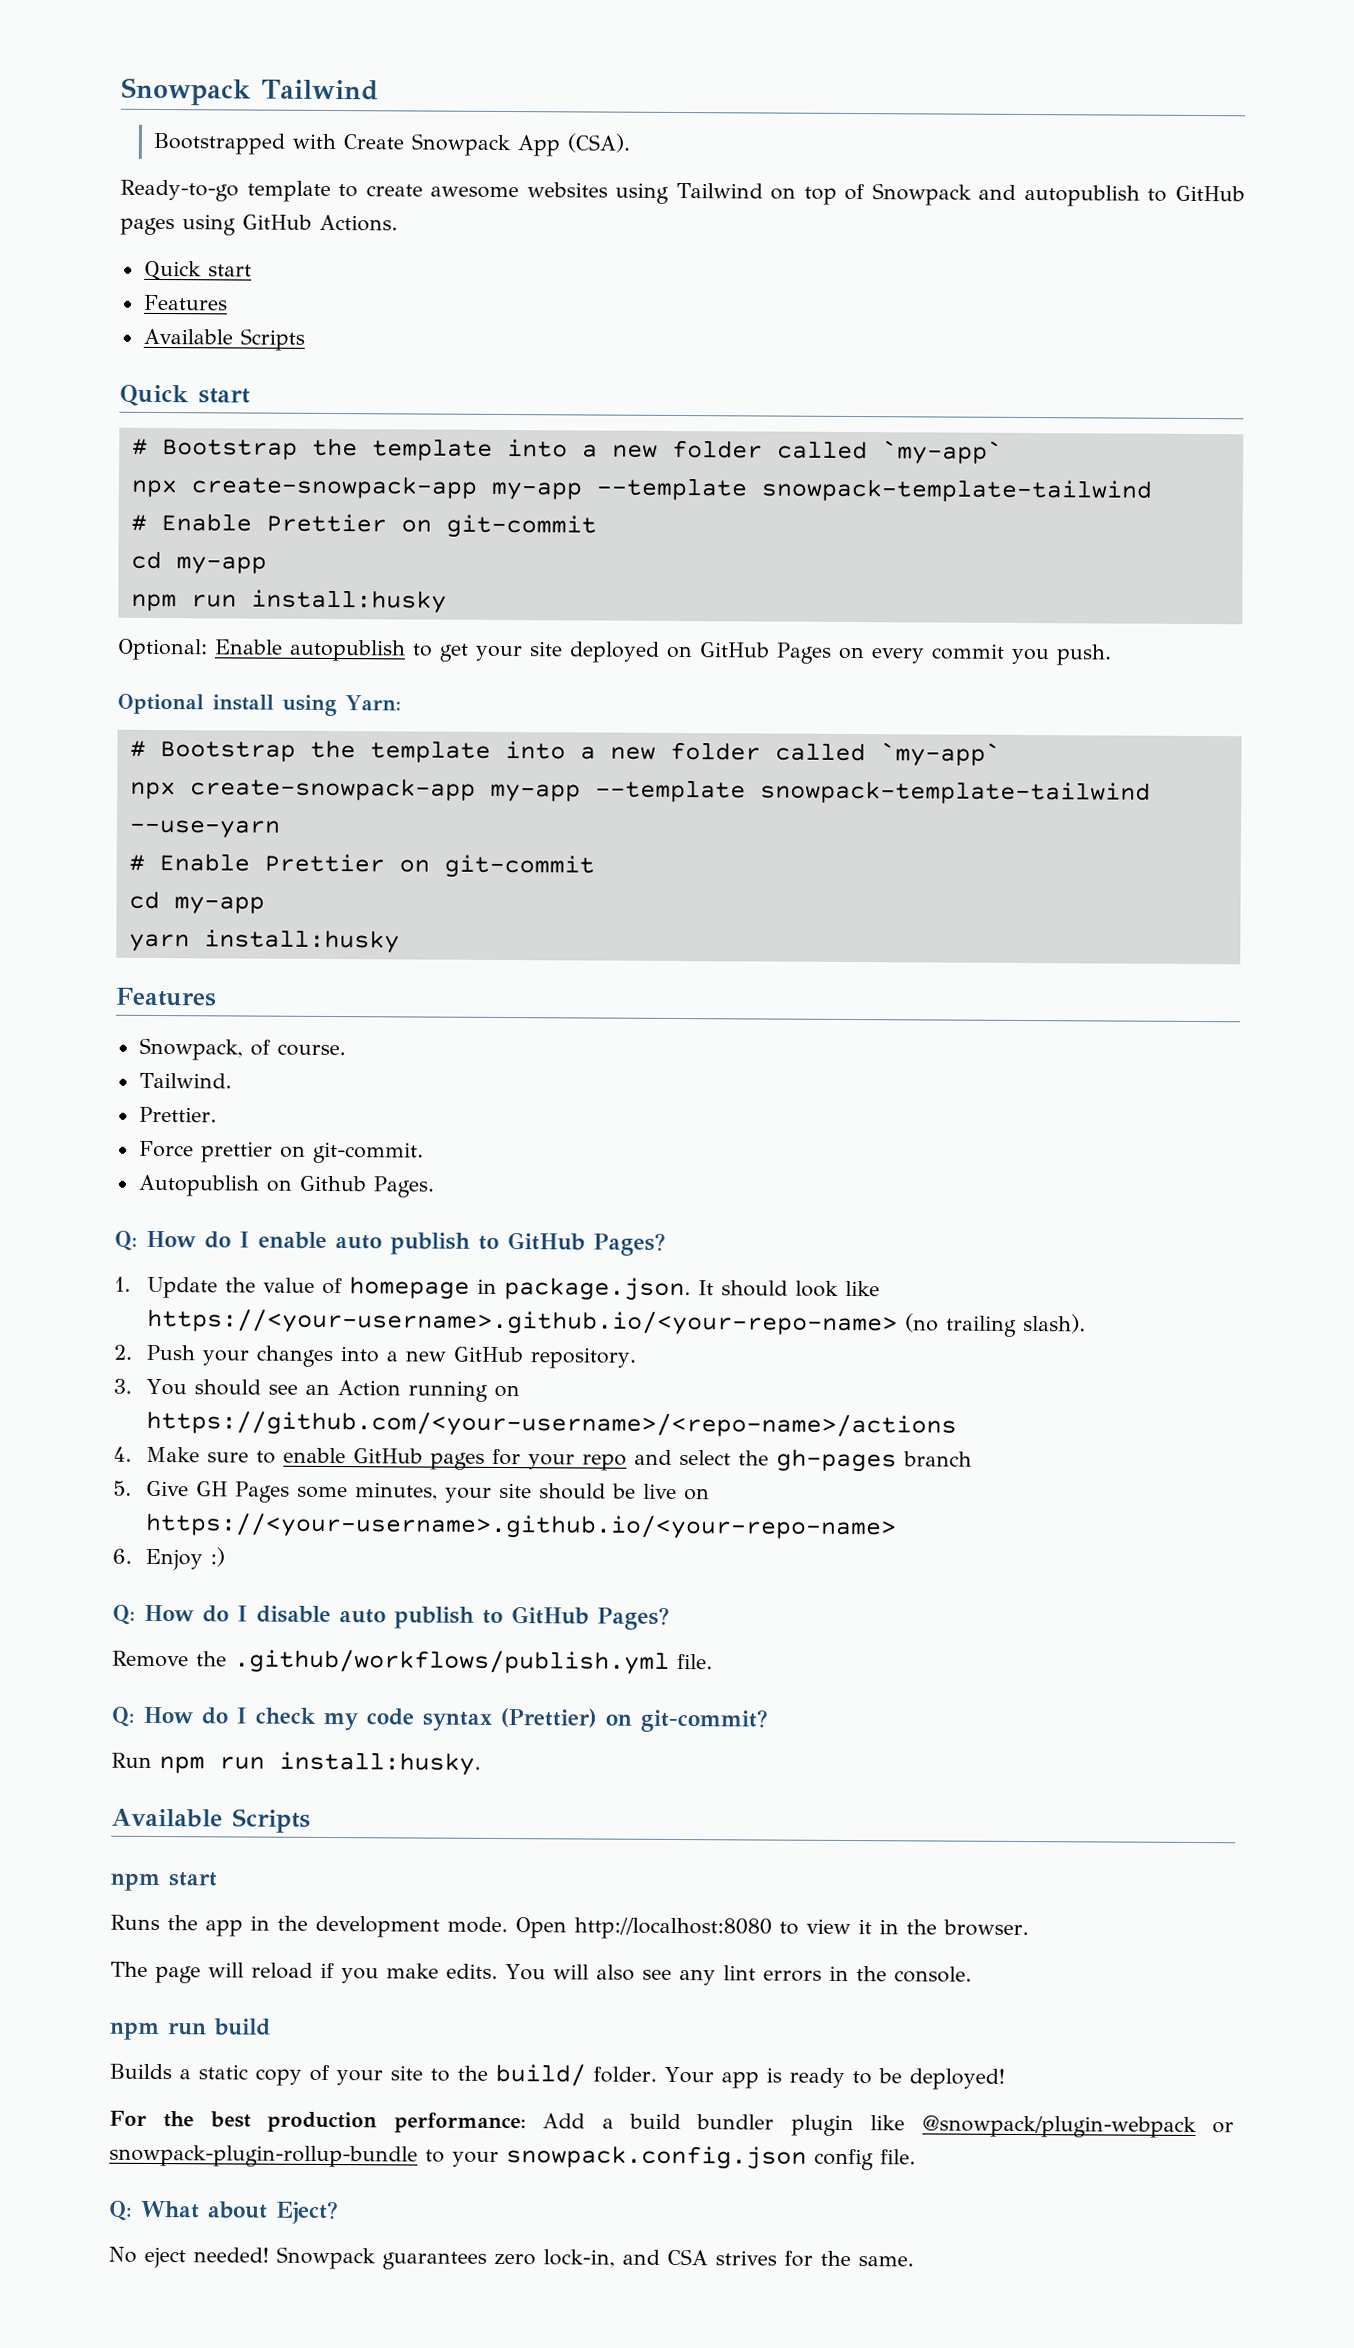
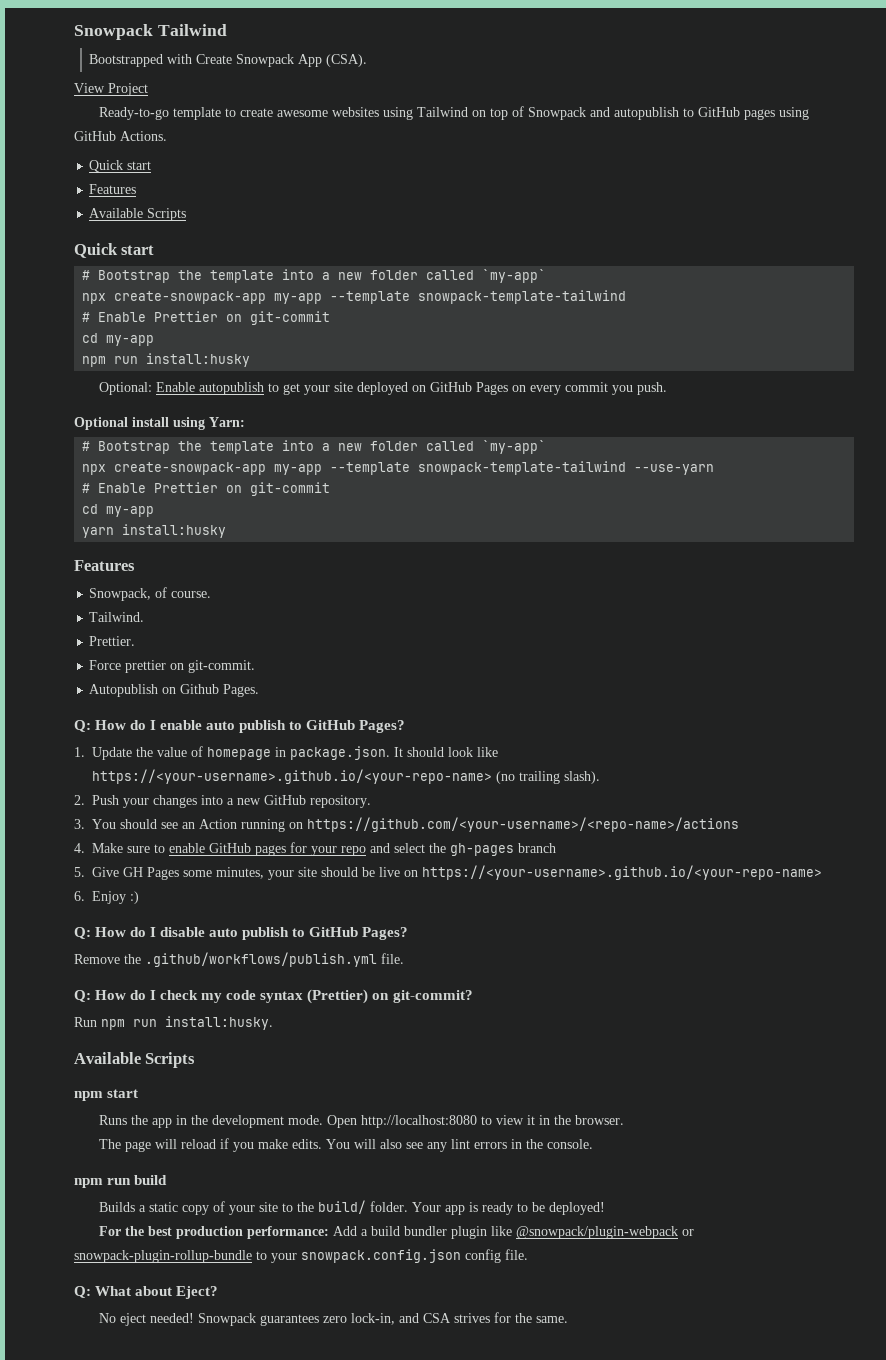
+ View Project

